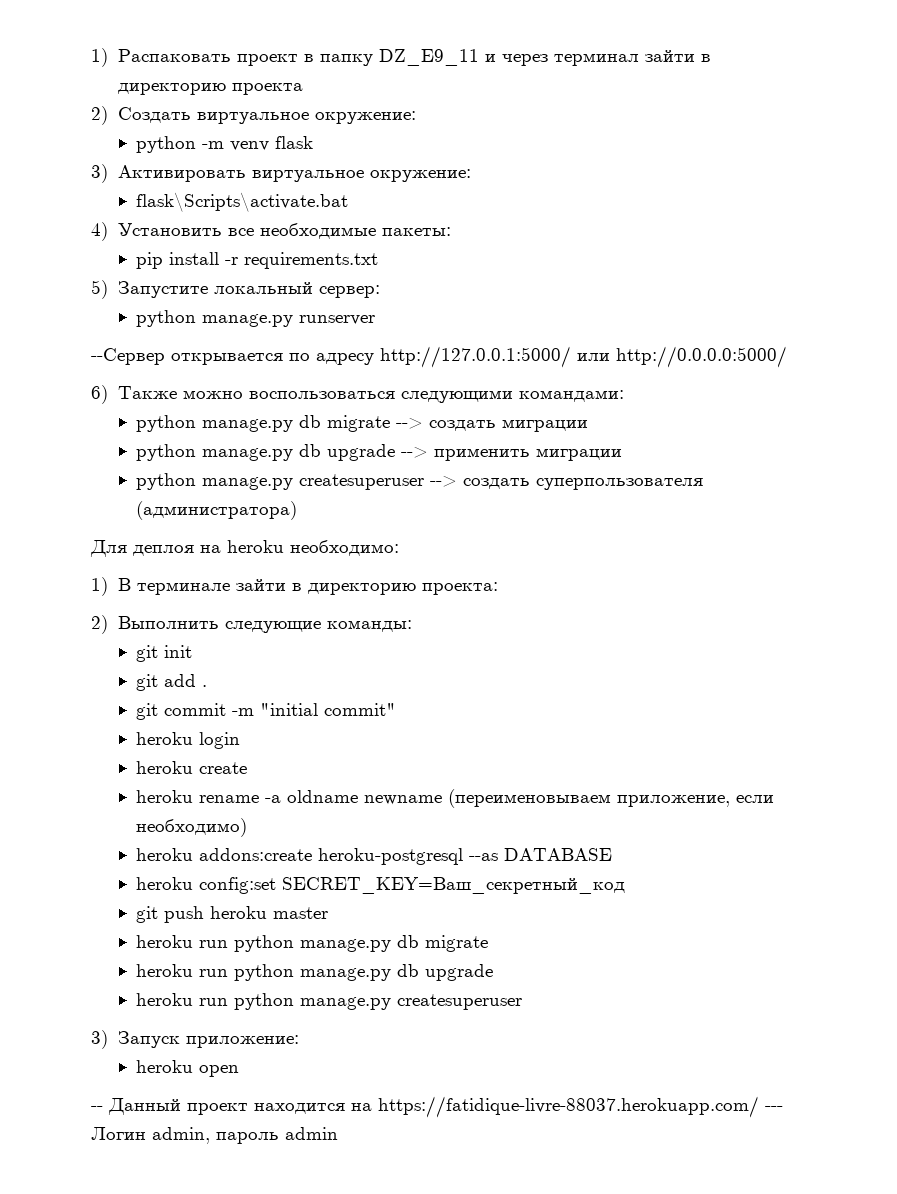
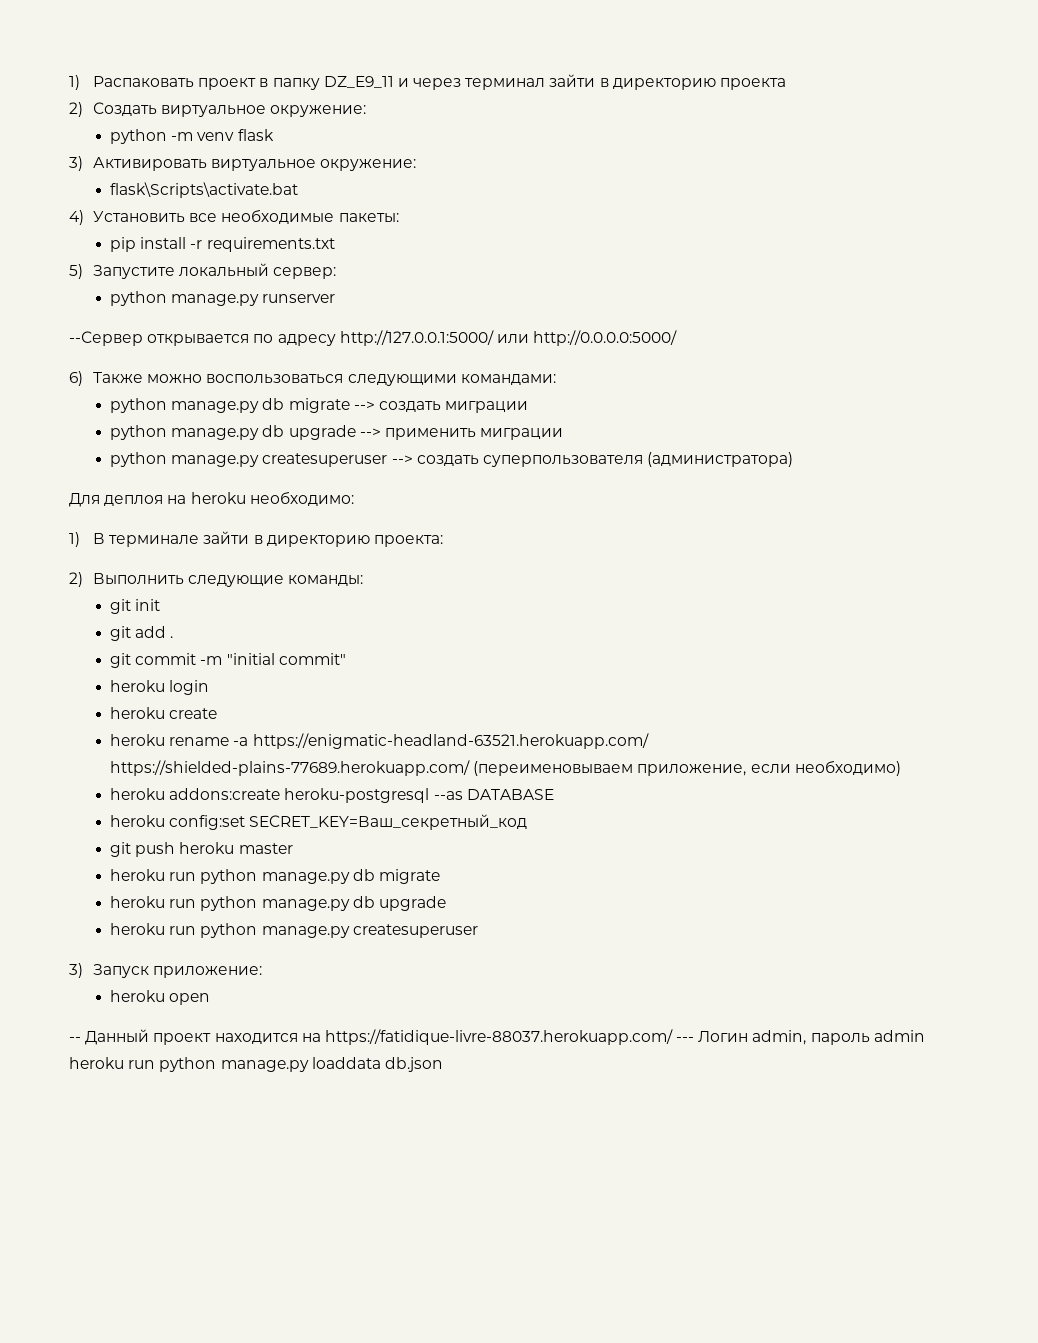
- heroku rename -a oldname newname (переименовываем приложение, если необходимо)
+ heroku rename -a https://enigmatic-headland-63521.herokuapp.com/ https://shielded-plains-77689.herokuapp.com/ (переименовываем приложение, если необходимо)
- -- Данный проект находится на https://fatidique-livre-88037.herokuapp.com/ --- Логин admin, пароль admin
+ -- Данный проект находится на https://fatidique-livre-88037.herokuapp.com/ --- Логин admin, пароль admin heroku run python manage.py loaddata db.json

